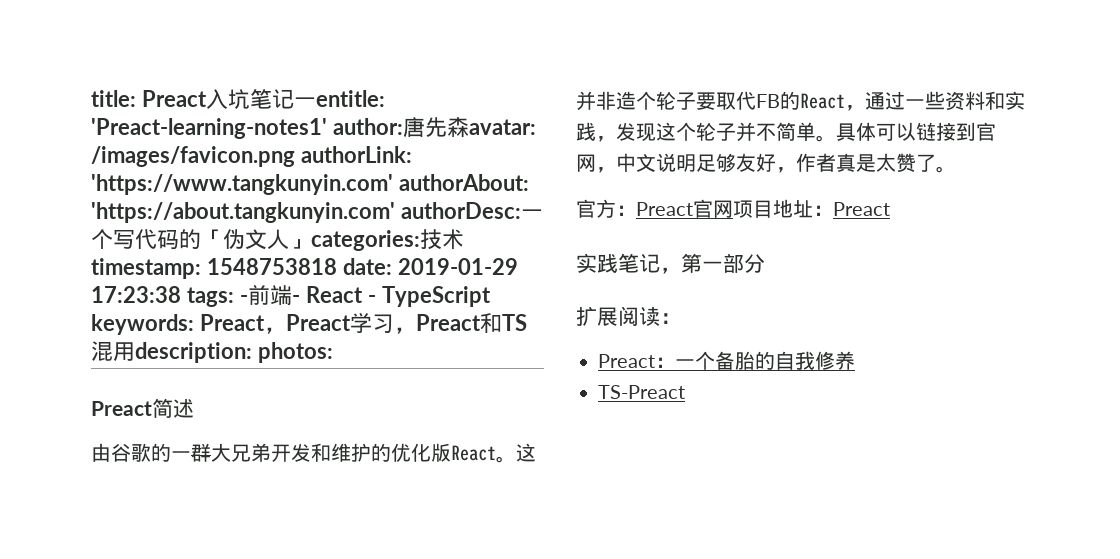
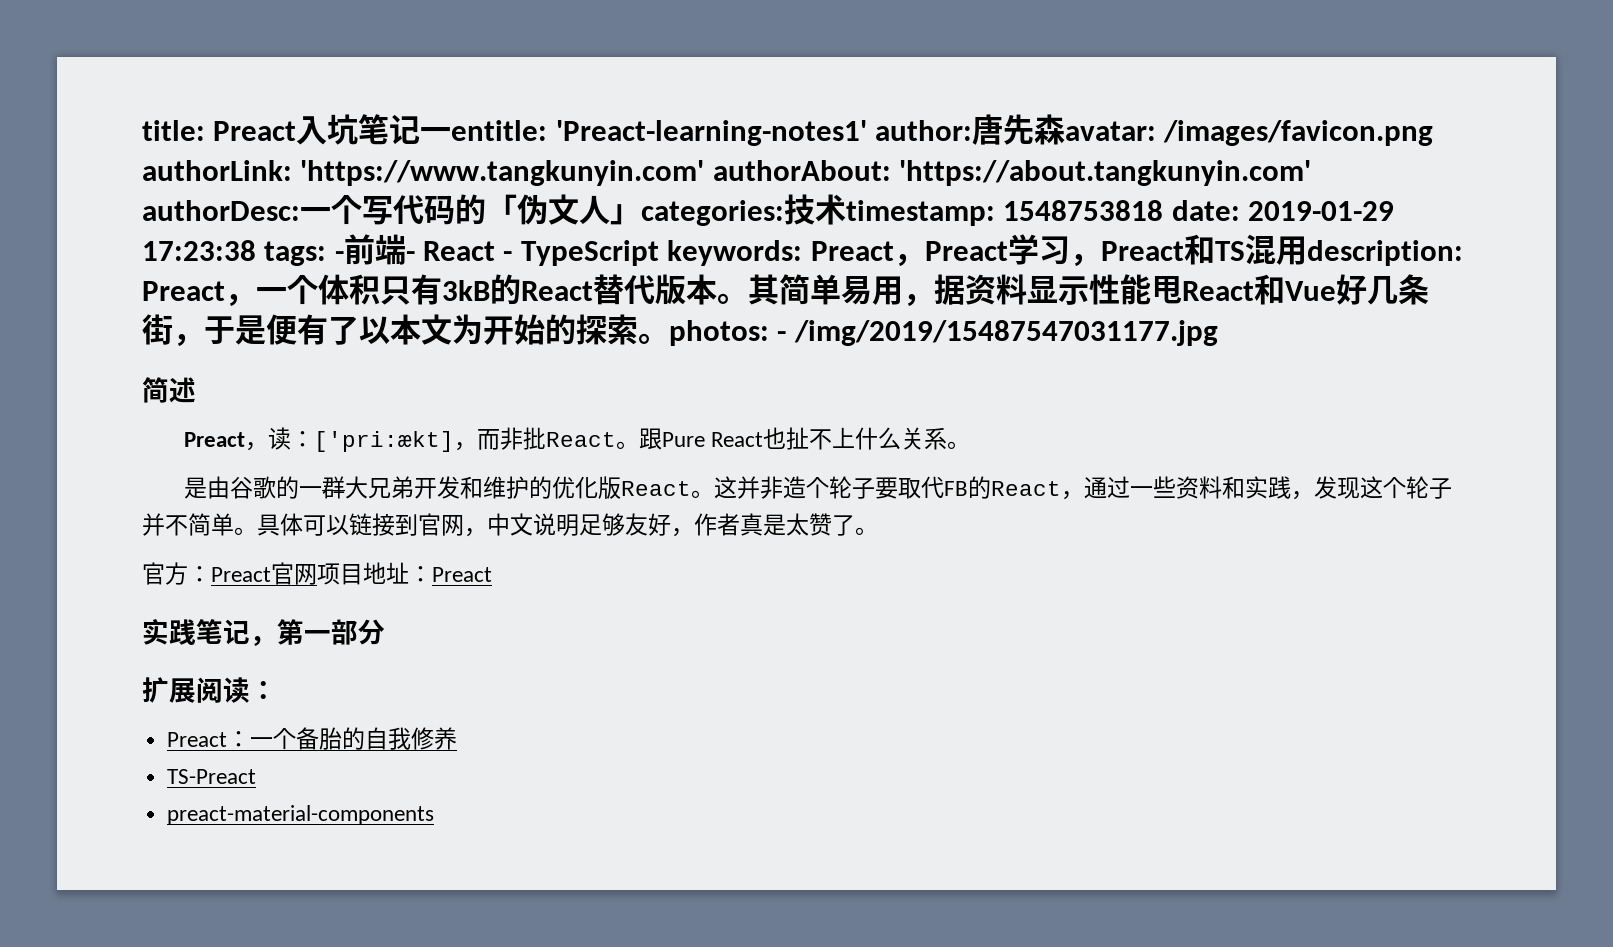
- title: Preact入坑笔记一entitle: 'Preact-learning-notes1' author:唐先森avatar: /images/favicon.png authorLink: 'https://www.tangkunyin.com' authorAbout: 'https://about.tangkunyin.com' authorDesc:一个写代码的「伪文人」categories:技术timestamp: 1548753818 date: 2019-01-29 17:23:38 tags: -前端- React - TypeScript keywords: Preact，Preact学习，Preact和TS混用description: photos:
- Preact简述
+ title: Preact入坑笔记一entitle: 'Preact-learning-notes1' author:唐先森avatar: /images/favicon.png authorLink: 'https://www.tangkunyin.com' authorAbout: 'https://about.tangkunyin.com' authorDesc:一个写代码的「伪文人」categories:技术timestamp: 1548753818 date: 2019-01-29 17:23:38 tags: -前端- React - TypeScript keywords: Preact，Preact学习，Preact和TS混用description: Preact，一个体积只有3kB的React替代版本。其简单易用，据资料显示性能甩React和Vue好几条街，于是便有了以本文为开始的探索。photos: - /img/2019/15487547031177.jpg
+ 简述
- 由谷歌的一群大兄弟开发和维护的优化版React。
+ Preact，读：['pri:ækt]，而非批React。跟Pure React也扯不上什么关系。
+ 是由谷歌的一群大兄弟开发和维护的优化版React。
+ preact-material-components

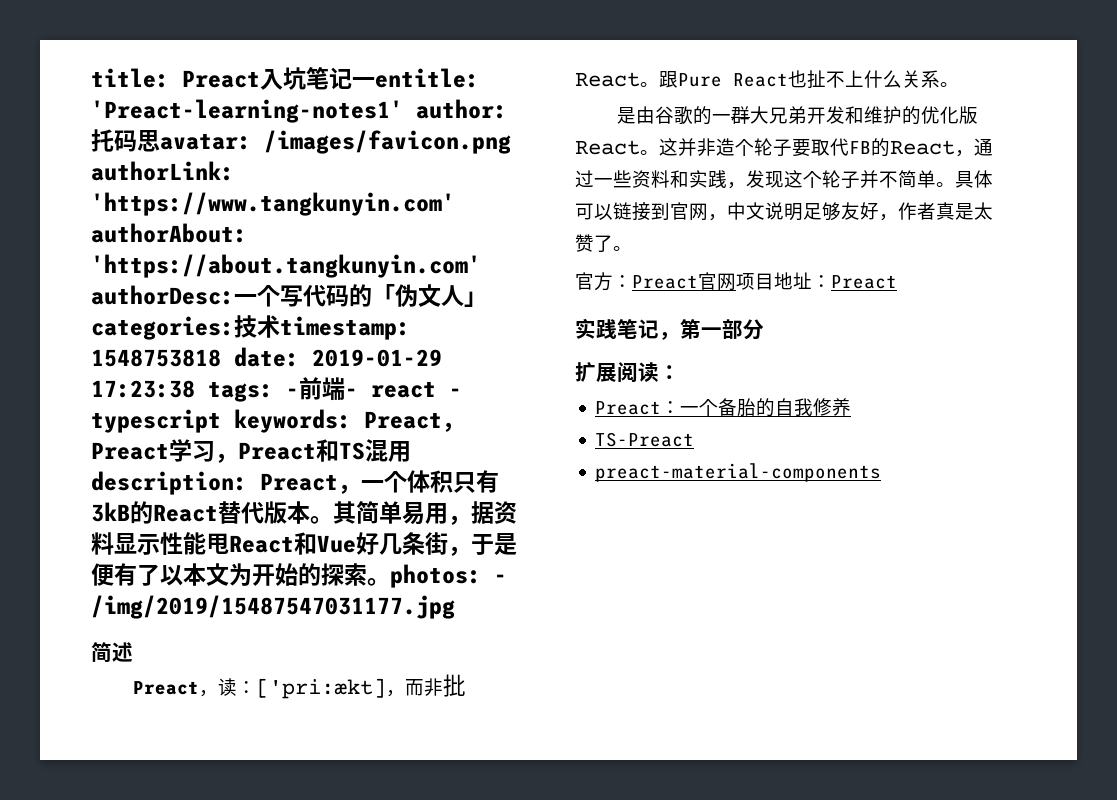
- title: Preact入坑笔记一entitle: 'Preact-learning-notes1' author:唐先森avatar: /images/favicon.png authorLink: 'https://www.tangkunyin.com' authorAbout: 'https://about.tangkunyin.com' authorDesc:一个写代码的「伪文人」categories:技术timestamp: 1548753818 date: 2019-01-29 17:23:38 tags: -前端- React - TypeScript keywords: Preact，Preact学习，Preact和TS混用description: Preact，一个体积只有3kB的React替代版本。
+ title: Preact入坑笔记一entitle: 'Preact-learning-notes1' author:托码思avatar: /images/favicon.png authorLink: 'https://www.tangkunyin.com' authorAbout: 'https://about.tangkunyin.com' authorDesc:一个写代码的「伪文人」categories:技术timestamp: 1548753818 date: 2019-01-29 17:23:38 tags: -前端- react - typescript keywords: Preact，Preact学习，Preact和TS混用description: Preact，一个体积只有3kB的React替代版本。

